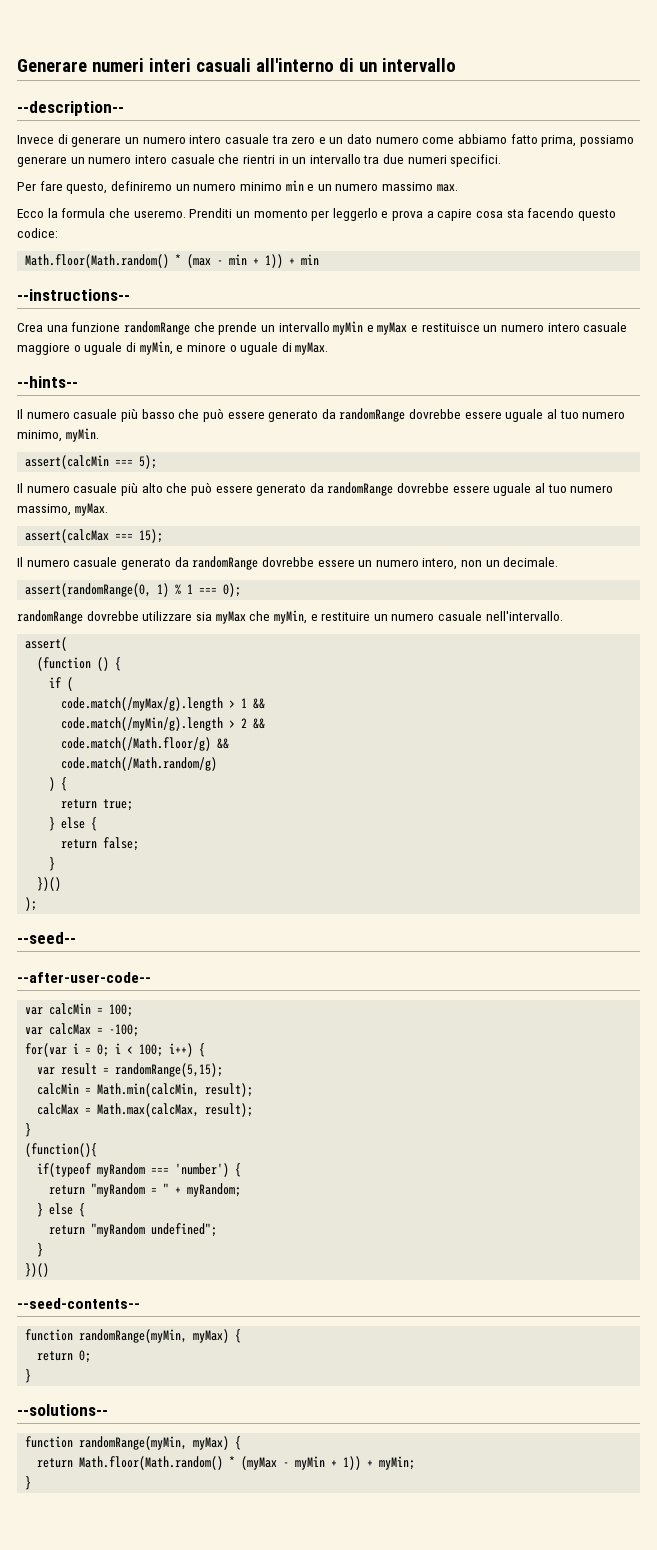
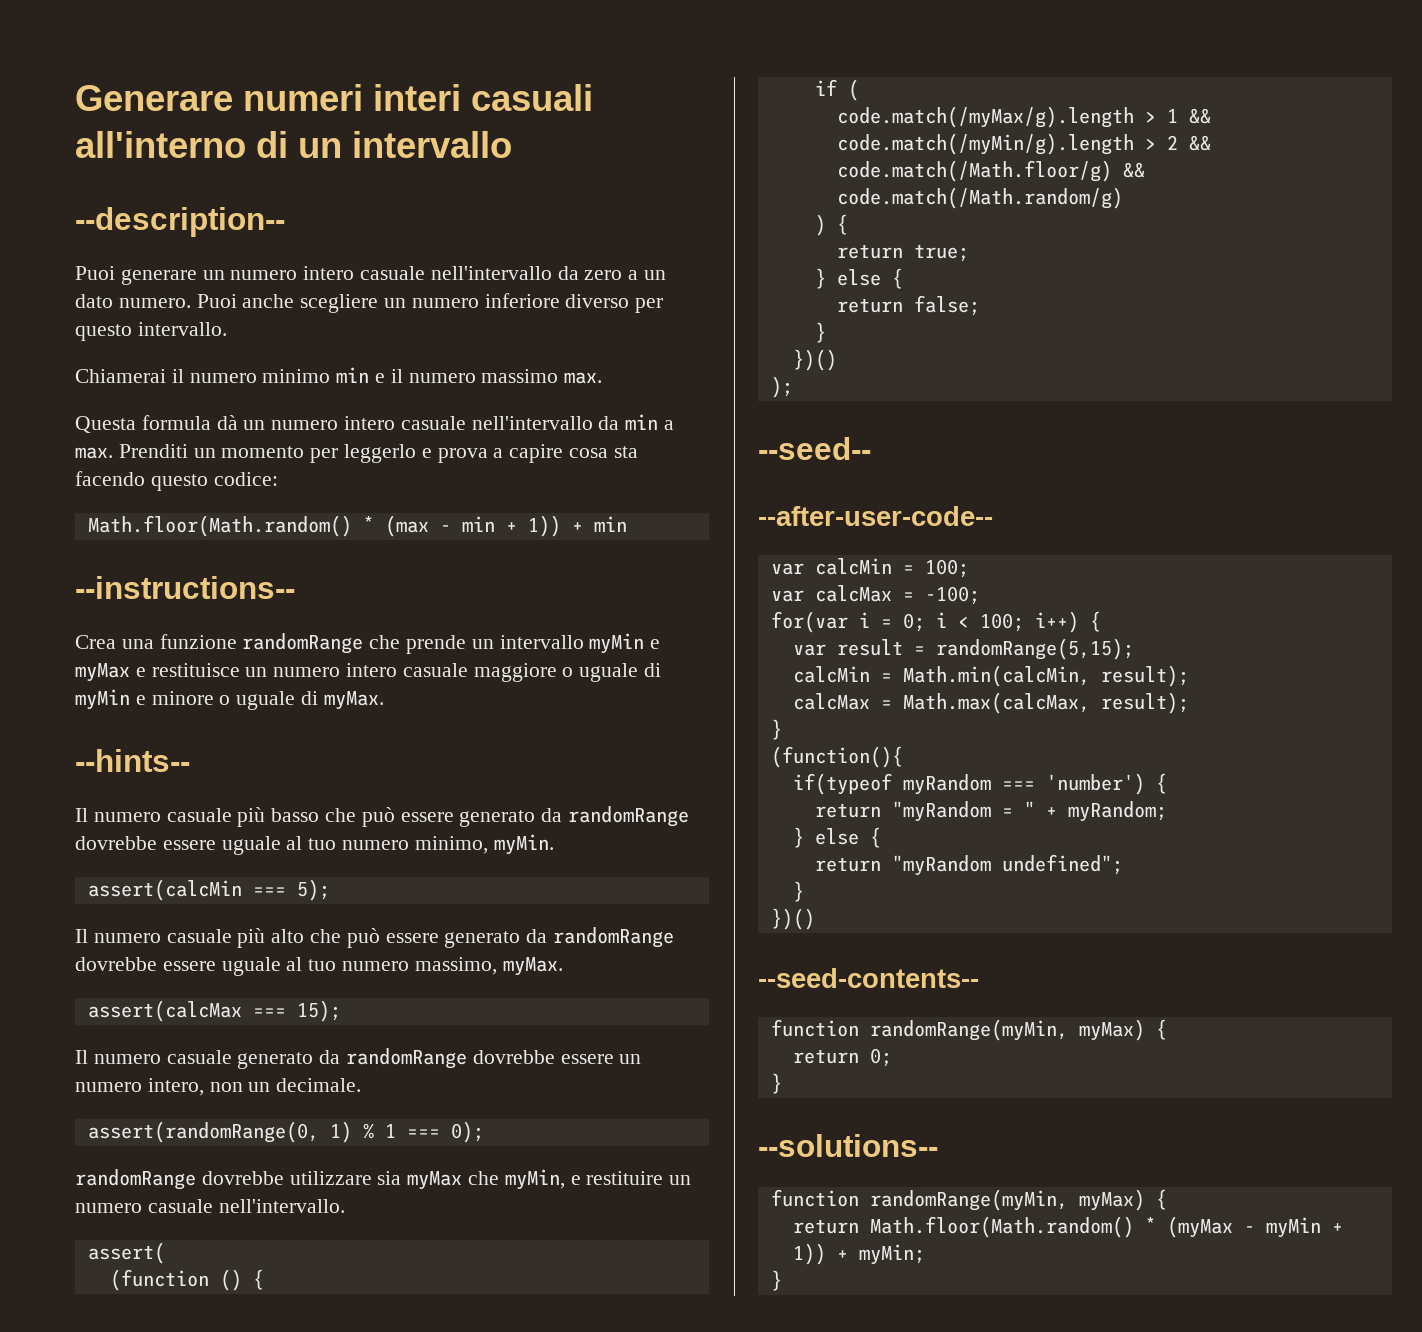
- Invece di generare un numero intero casuale tra zero e un dato numero come abbiamo fatto prima, possiamo generare un numero intero casuale che rientri in un intervallo tra due numeri specifici.
- Per fare questo, definiremo un numero minimo min e un numero massimo max.
- Ecco la formula che useremo. Prenditi un momento per leggerlo e prova a capire cosa sta facendo questo codice:
+ Puoi generare un numero intero casuale nell'intervallo da zero a un dato numero. Puoi anche scegliere un numero inferiore diverso per questo intervallo.
+ Chiamerai il numero minimo min e il numero massimo max.
+ Questa formula dà un numero intero casuale nell'intervallo da min a max. Prenditi un momento per leggerlo e prova a capire cosa sta facendo questo codice:
- Crea una funzione randomRange che prende un intervallo myMin e myMax e restituisce un numero intero casuale maggiore o uguale di myMin, e minore o uguale di myMax.
+ Crea una funzione randomRange che prende un intervallo myMin e myMax e restituisce un numero intero casuale maggiore o uguale di myMin e minore o uguale di myMax.

